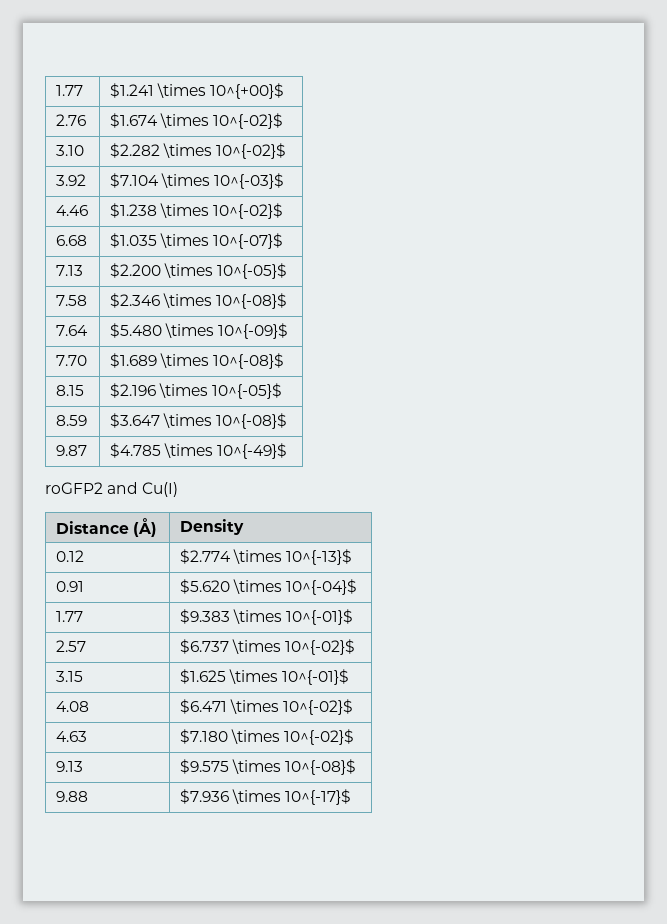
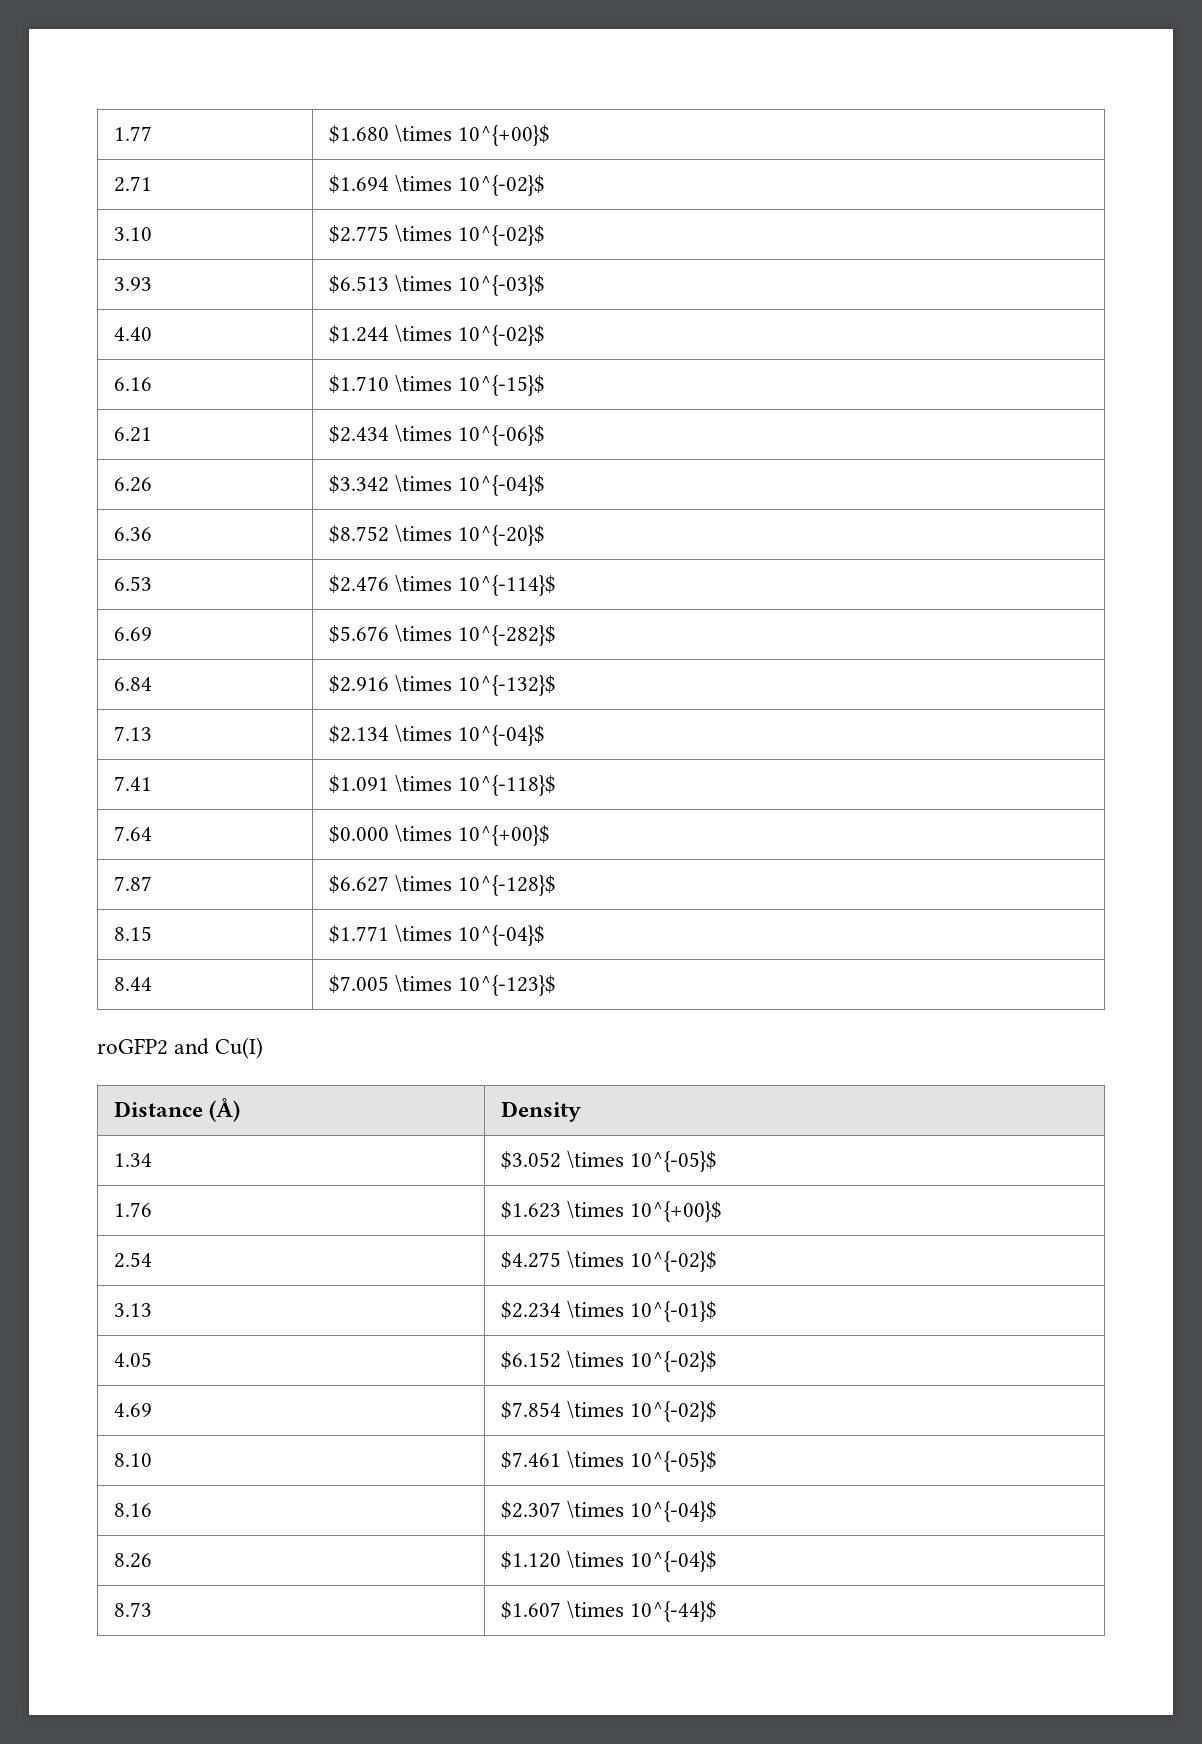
- 1.77 | $1.241 \times 10^{+00}$
- 2.76 | $1.674 \times 10^{-02}$
+ 1.77 | $1.680 \times 10^{+00}$
+ 2.71 | $1.694 \times 10^{-02}$
- 3.10 | $2.282 \times 10^{-02}$
- 3.92 | $7.104 \times 10^{-03}$
+ 3.10 | $2.775 \times 10^{-02}$
+ 3.93 | $6.513 \times 10^{-03}$
- 4.46 | $1.238 \times 10^{-02}$
- 6.68 | $1.035 \times 10^{-07}$
- 7.13 | $2.200 \times 10^{-05}$
- 7.58 | $2.346 \times 10^{-08}$
- 7.64 | $5.480 \times 10^{-09}$
- 7.70 | $1.689 \times 10^{-08}$
- 8.15 | $2.196 \times 10^{-05}$
- 8.59 | $3.647 \times 10^{-08}$
- 9.87 | $4.785 \times 10^{-49}$
+ 4.40 | $1.244 \times 10^{-02}$
+ 6.16 | $1.710 \times 10^{-15}$
+ 6.21 | $2.434 \times 10^{-06}$
+ 6.26 | $3.342 \times 10^{-04}$
+ 6.36 | $8.752 \times 10^{-20}$
+ 6.53 | $2.476 \times 10^{-114}$
+ 6.69 | $5.676 \times 10^{-282}$
+ 6.84 | $2.916 \times 10^{-132}$
+ 7.13 | $2.134 \times 10^{-04}$
+ 7.41 | $1.091 \times 10^{-118}$
+ 7.64 | $0.000 \times 10^{+00}$
+ 7.87 | $6.627 \times 10^{-128}$
+ 8.15 | $1.771 \times 10^{-04}$
+ 8.44 | $7.005 \times 10^{-123}$
- 0.12 | $2.774 \times 10^{-13}$
- 0.91 | $5.620 \times 10^{-04}$
- 1.77 | $9.383 \times 10^{-01}$
- 2.57 | $6.737 \times 10^{-02}$
- 3.15 | $1.625 \times 10^{-01}$
- 4.08 | $6.471 \times 10^{-02}$
- 4.63 | $7.180 \times 10^{-02}$
- 9.13 | $9.575 \times 10^{-08}$
- 9.88 | $7.936 \times 10^{-17}$
+ 1.34 | $3.052 \times 10^{-05}$
+ 1.76 | $1.623 \times 10^{+00}$
+ 2.54 | $4.275 \times 10^{-02}$
+ 3.13 | $2.234 \times 10^{-01}$
+ 4.05 | $6.152 \times 10^{-02}$
+ 4.69 | $7.854 \times 10^{-02}$
+ 8.10 | $7.461 \times 10^{-05}$
+ 8.16 | $2.307 \times 10^{-04}$
+ 8.26 | $1.120 \times 10^{-04}$
+ 8.73 | $1.607 \times 10^{-44}$

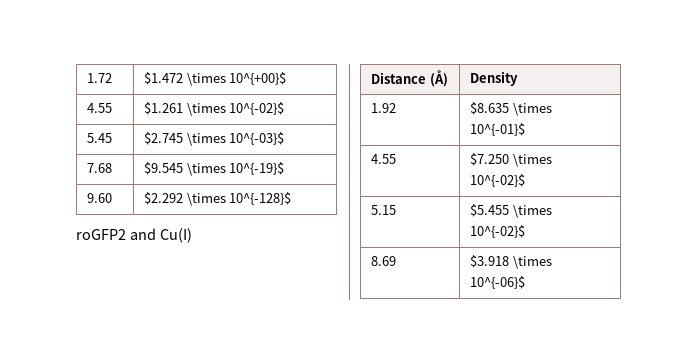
- 1.77 | $1.680 \times 10^{+00}$
- 2.71 | $1.694 \times 10^{-02}$
- 3.10 | $2.775 \times 10^{-02}$
- 3.93 | $6.513 \times 10^{-03}$
- 4.40 | $1.244 \times 10^{-02}$
- 6.16 | $1.710 \times 10^{-15}$
- 6.21 | $2.434 \times 10^{-06}$
- 6.26 | $3.342 \times 10^{-04}$
- 6.36 | $8.752 \times 10^{-20}$
- 6.53 | $2.476 \times 10^{-114}$
- 6.69 | $5.676 \times 10^{-282}$
- 6.84 | $2.916 \times 10^{-132}$
- 7.13 | $2.134 \times 10^{-04}$
- 7.41 | $1.091 \times 10^{-118}$
- 7.64 | $0.000 \times 10^{+00}$
- 7.87 | $6.627 \times 10^{-128}$
- 8.15 | $1.771 \times 10^{-04}$
- 8.44 | $7.005 \times 10^{-123}$
+ 1.72 | $1.472 \times 10^{+00}$
+ 4.55 | $1.261 \times 10^{-02}$
+ 5.45 | $2.745 \times 10^{-03}$
+ 7.68 | $9.545 \times 10^{-19}$
+ 9.60 | $2.292 \times 10^{-128}$
- 1.34 | $3.052 \times 10^{-05}$
- 1.76 | $1.623 \times 10^{+00}$
- 2.54 | $4.275 \times 10^{-02}$
- 3.13 | $2.234 \times 10^{-01}$
- 4.05 | $6.152 \times 10^{-02}$
- 4.69 | $7.854 \times 10^{-02}$
- 8.10 | $7.461 \times 10^{-05}$
- 8.16 | $2.307 \times 10^{-04}$
- 8.26 | $1.120 \times 10^{-04}$
- 8.73 | $1.607 \times 10^{-44}$
+ 1.92 | $8.635 \times 10^{-01}$
+ 4.55 | $7.250 \times 10^{-02}$
+ 5.15 | $5.455 \times 10^{-02}$
+ 8.69 | $3.918 \times 10^{-06}$

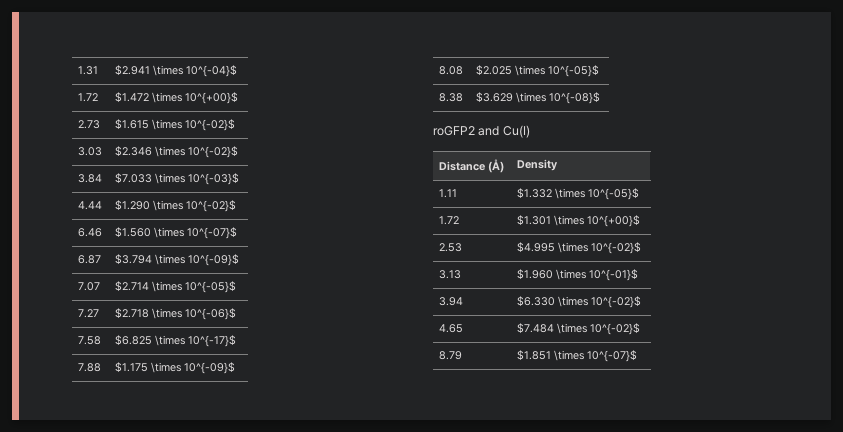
+ 1.31 | $2.941 \times 10^{-04}$
- 4.55 | $1.261 \times 10^{-02}$
- 5.45 | $2.745 \times 10^{-03}$
- 7.68 | $9.545 \times 10^{-19}$
- 9.60 | $2.292 \times 10^{-128}$
+ 2.73 | $1.615 \times 10^{-02}$
+ 3.03 | $2.346 \times 10^{-02}$
+ 3.84 | $7.033 \times 10^{-03}$
+ 4.44 | $1.290 \times 10^{-02}$
+ 6.46 | $1.560 \times 10^{-07}$
+ 6.87 | $3.794 \times 10^{-09}$
+ 7.07 | $2.714 \times 10^{-05}$
+ 7.27 | $2.718 \times 10^{-06}$
+ 7.58 | $6.825 \times 10^{-17}$
+ 7.88 | $1.175 \times 10^{-09}$
+ 8.08 | $2.025 \times 10^{-05}$
+ 8.38 | $3.629 \times 10^{-08}$
- 1.92 | $8.635 \times 10^{-01}$
+ 1.11 | $1.332 \times 10^{-05}$
+ 1.72 | $1.301 \times 10^{+00}$
+ 2.53 | $4.995 \times 10^{-02}$
+ 3.13 | $1.960 \times 10^{-01}$
- 4.55 | $7.250 \times 10^{-02}$
- 5.15 | $5.455 \times 10^{-02}$
- 8.69 | $3.918 \times 10^{-06}$
+ 3.94 | $6.330 \times 10^{-02}$
+ 4.65 | $7.484 \times 10^{-02}$
+ 8.79 | $1.851 \times 10^{-07}$

